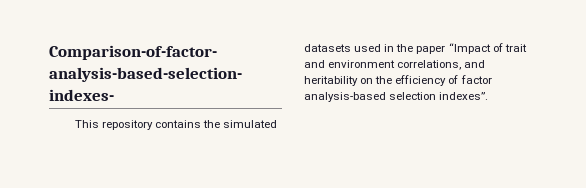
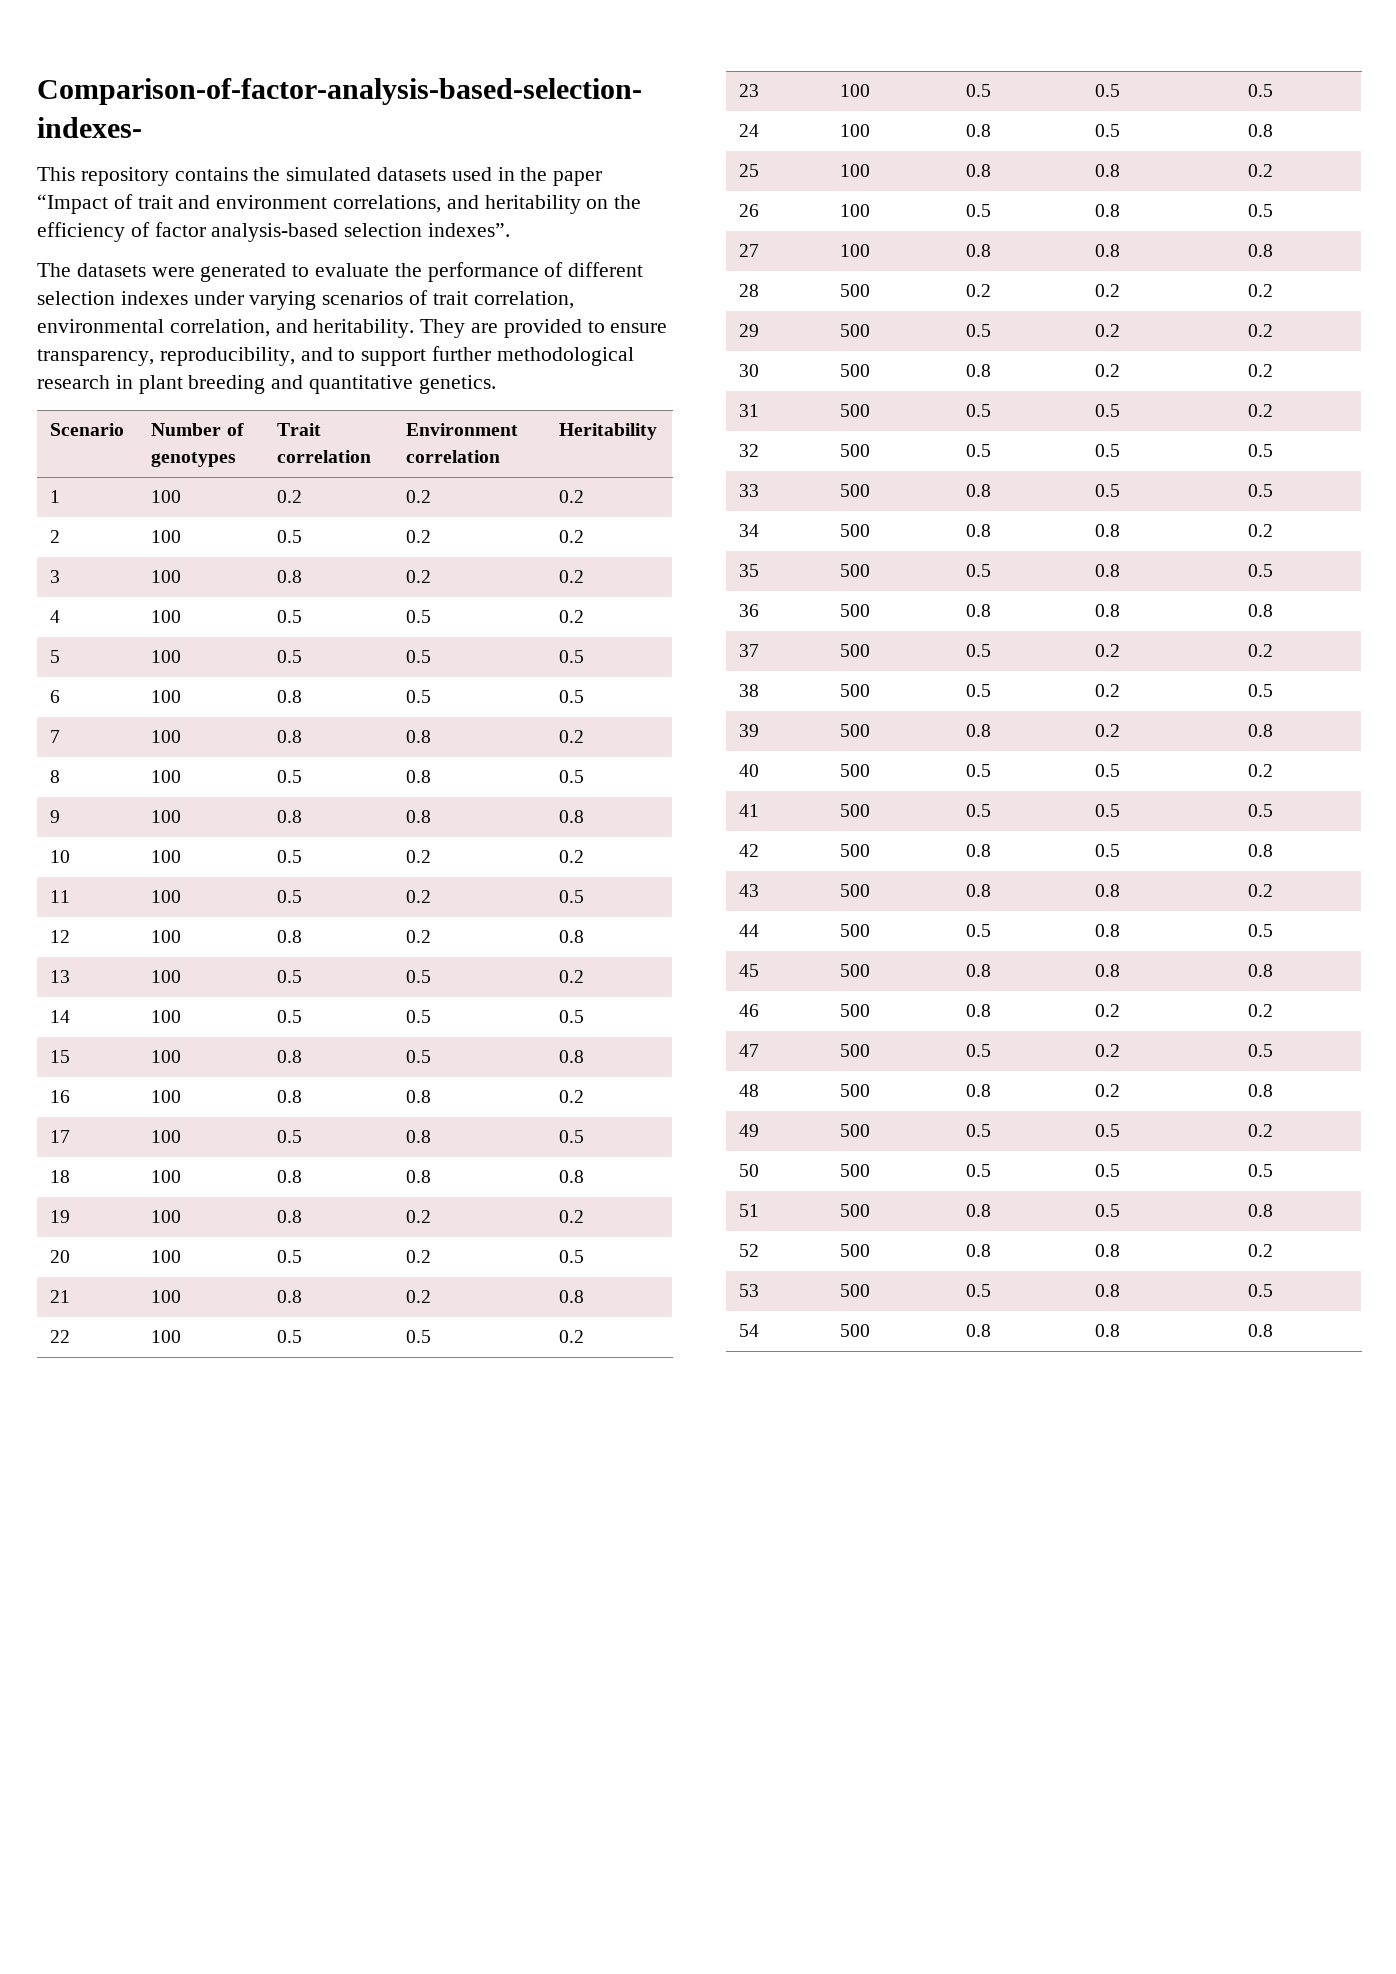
+ The datasets were generated to evaluate the performance of different selection indexes under varying scenarios of trait correlation, environmental correlation, and heritability. They are provided to ensure transparency, reproducibility, and to support further methodological research in plant breeding and quantitative genetics.
+ Scenario | Number of genotypes | Trait correlation | Environment correlation | Heritability
+ 1 | 100 | 0.2 | 0.2 | 0.2
+ 2 | 100 | 0.5 | 0.2 | 0.2
+ 3 | 100 | 0.8 | 0.2 | 0.2
+ 4 | 100 | 0.5 | 0.5 | 0.2
+ 5 | 100 | 0.5 | 0.5 | 0.5
+ 6 | 100 | 0.8 | 0.5 | 0.5
+ 7 | 100 | 0.8 | 0.8 | 0.2
+ 8 | 100 | 0.5 | 0.8 | 0.5
+ 9 | 100 | 0.8 | 0.8 | 0.8
+ 10 | 100 | 0.5 | 0.2 | 0.2
+ 11 | 100 | 0.5 | 0.2 | 0.5
+ 12 | 100 | 0.8 | 0.2 | 0.8
+ 13 | 100 | 0.5 | 0.5 | 0.2
+ 14 | 100 | 0.5 | 0.5 | 0.5
+ 15 | 100 | 0.8 | 0.5 | 0.8
+ 16 | 100 | 0.8 | 0.8 | 0.2
+ 17 | 100 | 0.5 | 0.8 | 0.5
+ 18 | 100 | 0.8 | 0.8 | 0.8
+ 19 | 100 | 0.8 | 0.2 | 0.2
+ 20 | 100 | 0.5 | 0.2 | 0.5
+ 21 | 100 | 0.8 | 0.2 | 0.8
+ 22 | 100 | 0.5 | 0.5 | 0.2
+ 23 | 100 | 0.5 | 0.5 | 0.5
+ 24 | 100 | 0.8 | 0.5 | 0.8
+ 25 | 100 | 0.8 | 0.8 | 0.2
+ 26 | 100 | 0.5 | 0.8 | 0.5
+ 27 | 100 | 0.8 | 0.8 | 0.8
+ 28 | 500 | 0.2 | 0.2 | 0.2
+ 29 | 500 | 0.5 | 0.2 | 0.2
+ 30 | 500 | 0.8 | 0.2 | 0.2
+ 31 | 500 | 0.5 | 0.5 | 0.2
+ 32 | 500 | 0.5 | 0.5 | 0.5
+ 33 | 500 | 0.8 | 0.5 | 0.5
+ 34 | 500 | 0.8 | 0.8 | 0.2
+ 35 | 500 | 0.5 | 0.8 | 0.5
+ 36 | 500 | 0.8 | 0.8 | 0.8
+ 37 | 500 | 0.5 | 0.2 | 0.2
+ 38 | 500 | 0.5 | 0.2 | 0.5
+ 39 | 500 | 0.8 | 0.2 | 0.8
+ 40 | 500 | 0.5 | 0.5 | 0.2
+ 41 | 500 | 0.5 | 0.5 | 0.5
+ 42 | 500 | 0.8 | 0.5 | 0.8
+ 43 | 500 | 0.8 | 0.8 | 0.2
+ 44 | 500 | 0.5 | 0.8 | 0.5
+ 45 | 500 | 0.8 | 0.8 | 0.8
+ 46 | 500 | 0.8 | 0.2 | 0.2
+ 47 | 500 | 0.5 | 0.2 | 0.5
+ 48 | 500 | 0.8 | 0.2 | 0.8
+ 49 | 500 | 0.5 | 0.5 | 0.2
+ 50 | 500 | 0.5 | 0.5 | 0.5
+ 51 | 500 | 0.8 | 0.5 | 0.8
+ 52 | 500 | 0.8 | 0.8 | 0.2
+ 53 | 500 | 0.5 | 0.8 | 0.5
+ 54 | 500 | 0.8 | 0.8 | 0.8

